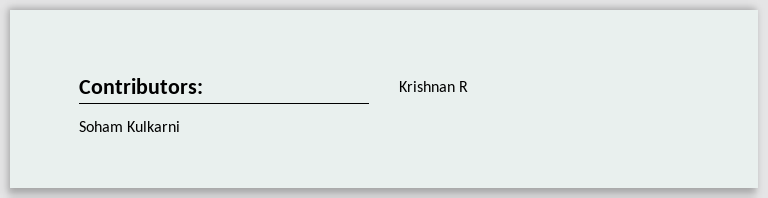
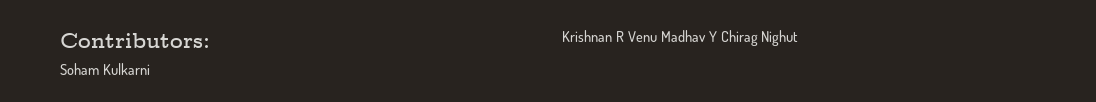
- Krishnan R
+ Krishnan R Venu Madhav Y Chirag Nighut

